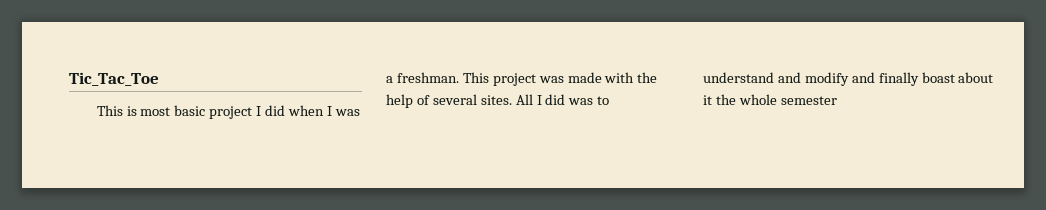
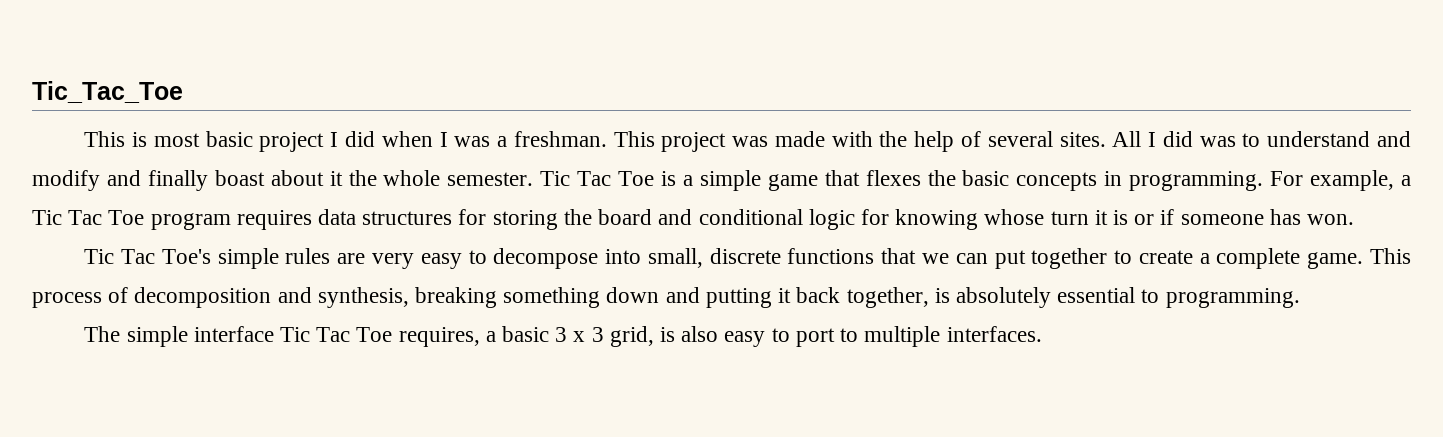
- All I did was to understand and modify and finally boast about it the whole semester
+ All I did was to understand and modify and finally boast about it the whole semester. Tic Tac Toe is a simple game that flexes the basic concepts in programming. For example, a Tic Tac Toe program requires data structures for storing the board and conditional logic for knowing whose turn it is or if someone has won.
+ Tic Tac Toe's simple rules are very easy to decompose into small, discrete functions that we can put together to create a complete game. This process of decomposition and synthesis, breaking something down and putting it back together, is absolutely essential to programming.
+ The simple interface Tic Tac Toe requires, a basic 3 x 3 grid, is also easy to port to multiple interfaces.

